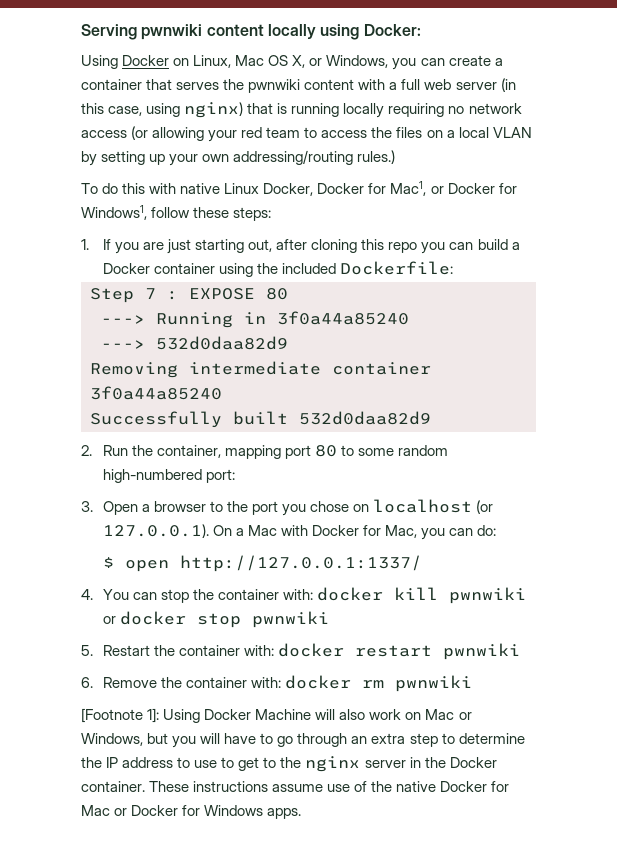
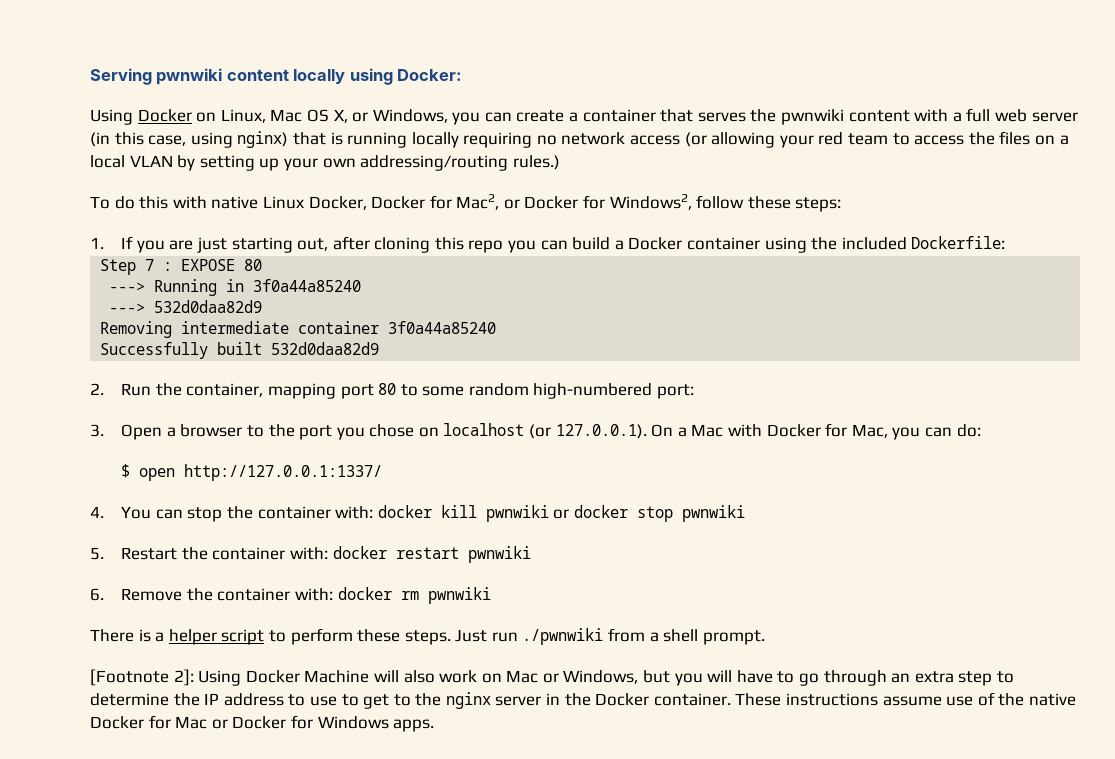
- To do this with native Linux Docker, Docker for Mac1, or Docker for Windows1, follow these steps:
+ To do this with native Linux Docker, Docker for Mac2, or Docker for Windows2, follow these steps:
+ There is a helper script to perform these steps. Just run ./pwnwiki from a shell prompt.
- [Footnote 1]: Using Docker Machine will also work on Mac or Windows, but you will have to go through an extra step to determine the IP address to use to get to the nginx server in the Docker container.
+ [Footnote 2]: Using Docker Machine will also work on Mac or Windows, but you will have to go through an extra step to determine the IP address to use to get to the nginx server in the Docker container.

